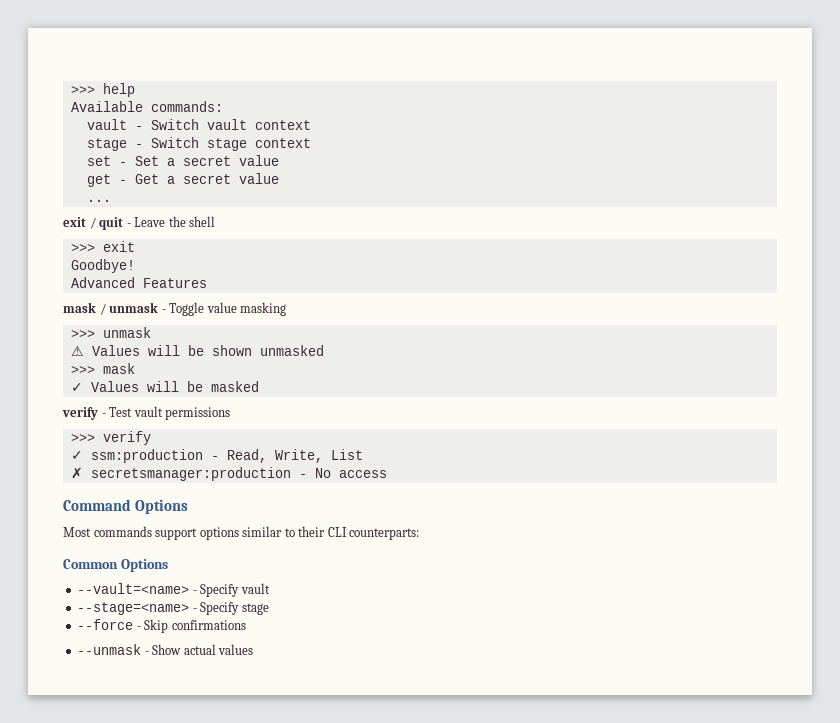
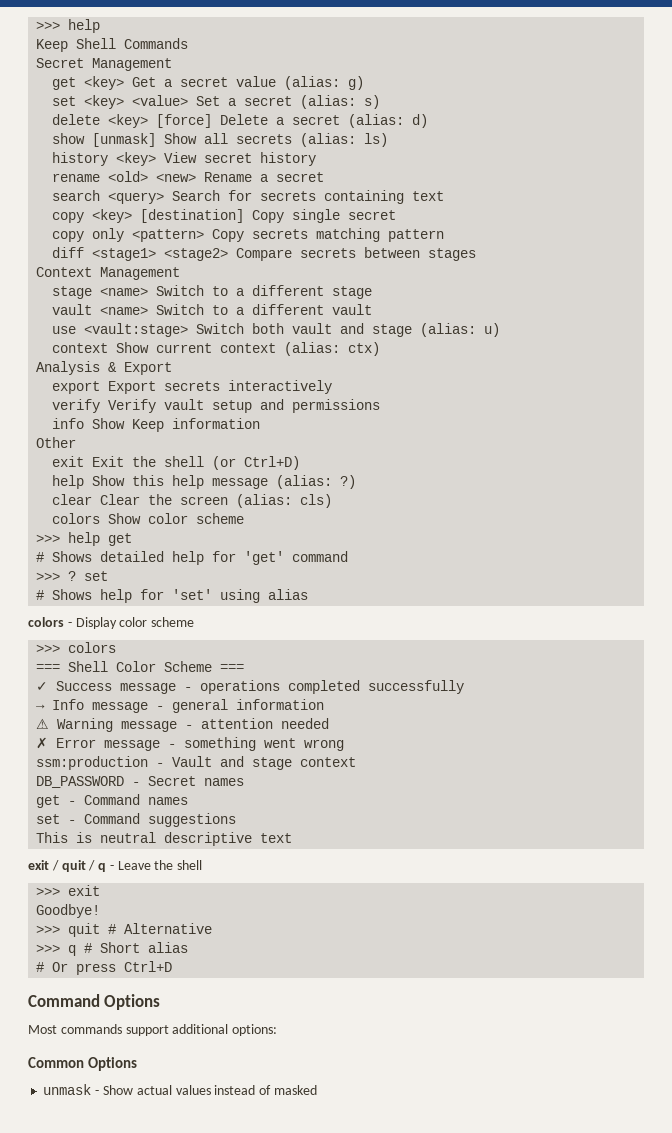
- Available commands:
- vault - Switch vault context
- stage - Switch stage context
- set - Set a secret value
- get - Get a secret value
- ...
+ Keep Shell Commands
+ Secret Management
+ get <key> Get a secret value (alias: g)
+ set <key> <value> Set a secret (alias: s)
+ delete <key> [force] Delete a secret (alias: d)
+ show [unmask] Show all secrets (alias: ls)
+ history <key> View secret history
+ rename <old> <new> Rename a secret
+ search <query> Search for secrets containing text
+ copy <key> [destination] Copy single secret
+ copy only <pattern> Copy secrets matching pattern
+ diff <stage1> <stage2> Compare secrets between stages
+ Context Management
+ stage <name> Switch to a different stage
+ vault <name> Switch to a different vault
+ use <vault:stage> Switch both vault and stage (alias: u)
+ context Show current context (alias: ctx)
+ Analysis & Export
+ export Export secrets interactively
+ verify Verify vault setup and permissions
+ info Show Keep information
+ Other
+ exit Exit the shell (or Ctrl+D)
+ help Show this help message (alias: ?)
+ clear Clear the screen (alias: cls)
+ colors Show color scheme
+ >>> help get
+ # Shows detailed help for 'get' command
+ >>> ? set
+ # Shows help for 'set' using alias
+ colors - Display color scheme
+ >>> colors
+ === Shell Color Scheme ===
+ ✓ Success message - operations completed successfully
+ → Info message - general information
+ ⚠ Warning message - attention needed
+ ✗ Error message - something went wrong
+ ssm:production - Vault and stage context
+ DB_PASSWORD - Secret names
+ get - Command names
+ set - Command suggestions
+ This is neutral descriptive text
- exit / quit - Leave the shell
+ exit / quit / q - Leave the shell
- Advanced Features
- mask / unmask - Toggle value masking
- >>> unmask
- ⚠ Values will be shown unmasked
- >>> mask
- ✓ Values will be masked
- verify - Test vault permissions
- >>> verify
- ✓ ssm:production - Read, Write, List
- ✗ secretsmanager:production - No access
+ >>> quit # Alternative
+ >>> q # Short alias
+ # Or press Ctrl+D
- Most commands support options similar to their CLI counterparts:
+ Most commands support additional options:
  Common Options
- --vault=<name> - Specify vault
- --stage=<name> - Specify stage
- --force - Skip confirmations
- --unmask - Show actual values
+ unmask - Show actual values instead of masked

